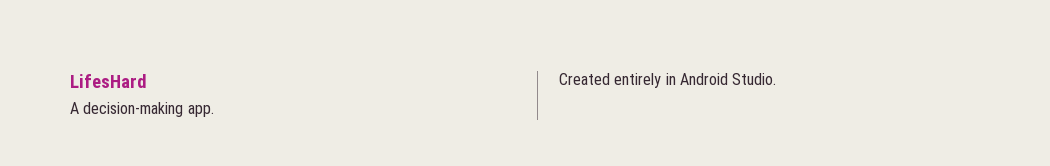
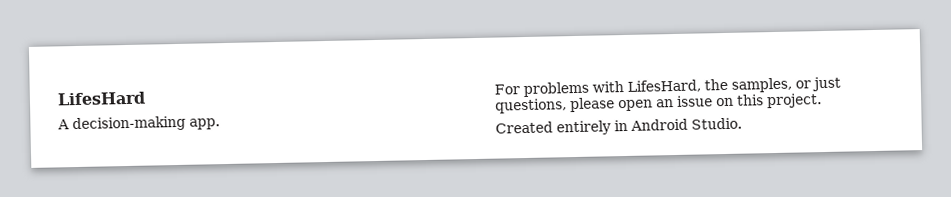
+ For problems with LifesHard, the samples, or just questions, please open an issue on this project.

